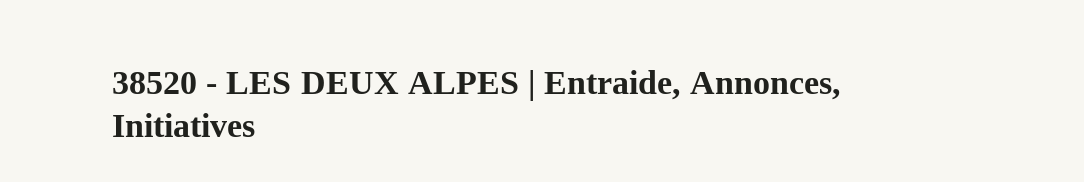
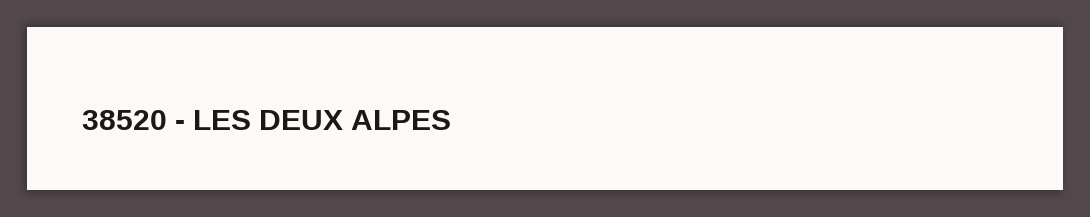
- 38520 - LES DEUX ALPES | Entraide, Annonces, Initiatives
+ 38520 - LES DEUX ALPES

